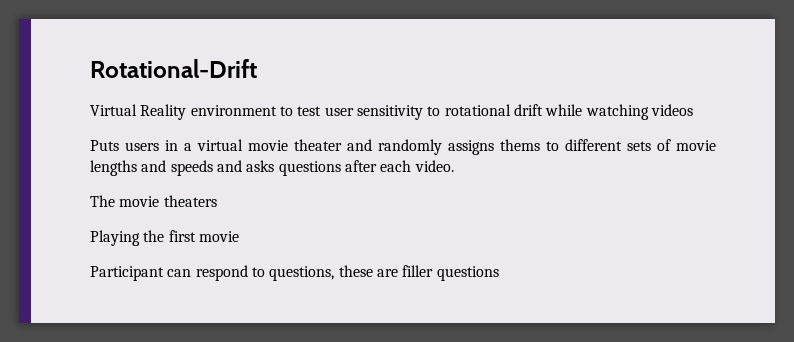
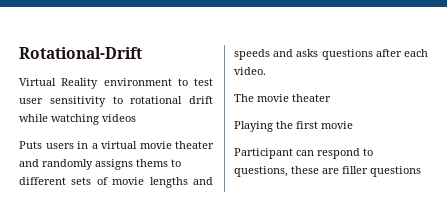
- The movie theaters
+ The movie theater

